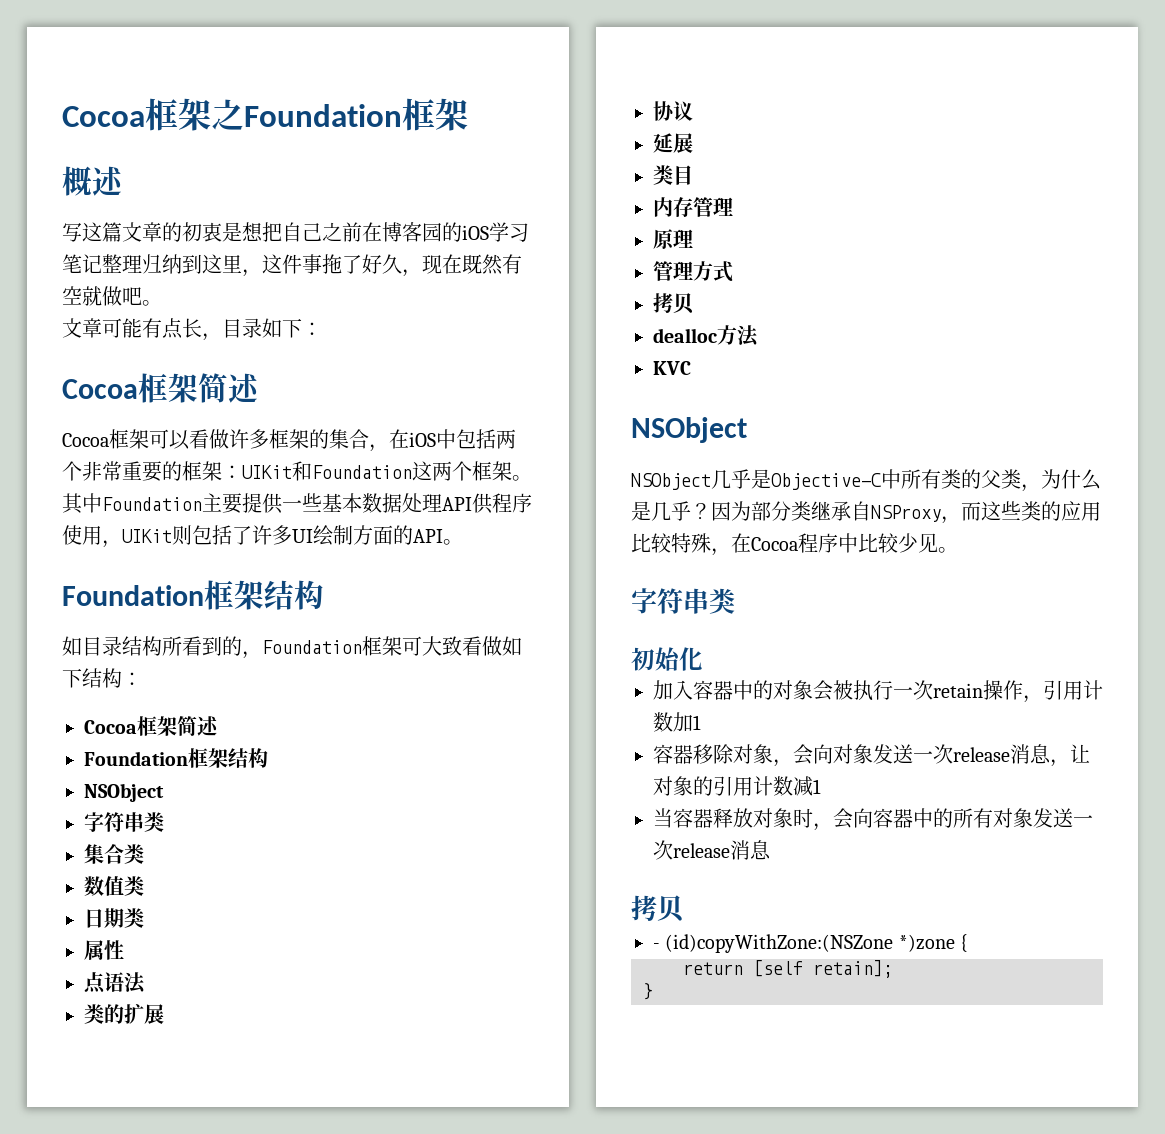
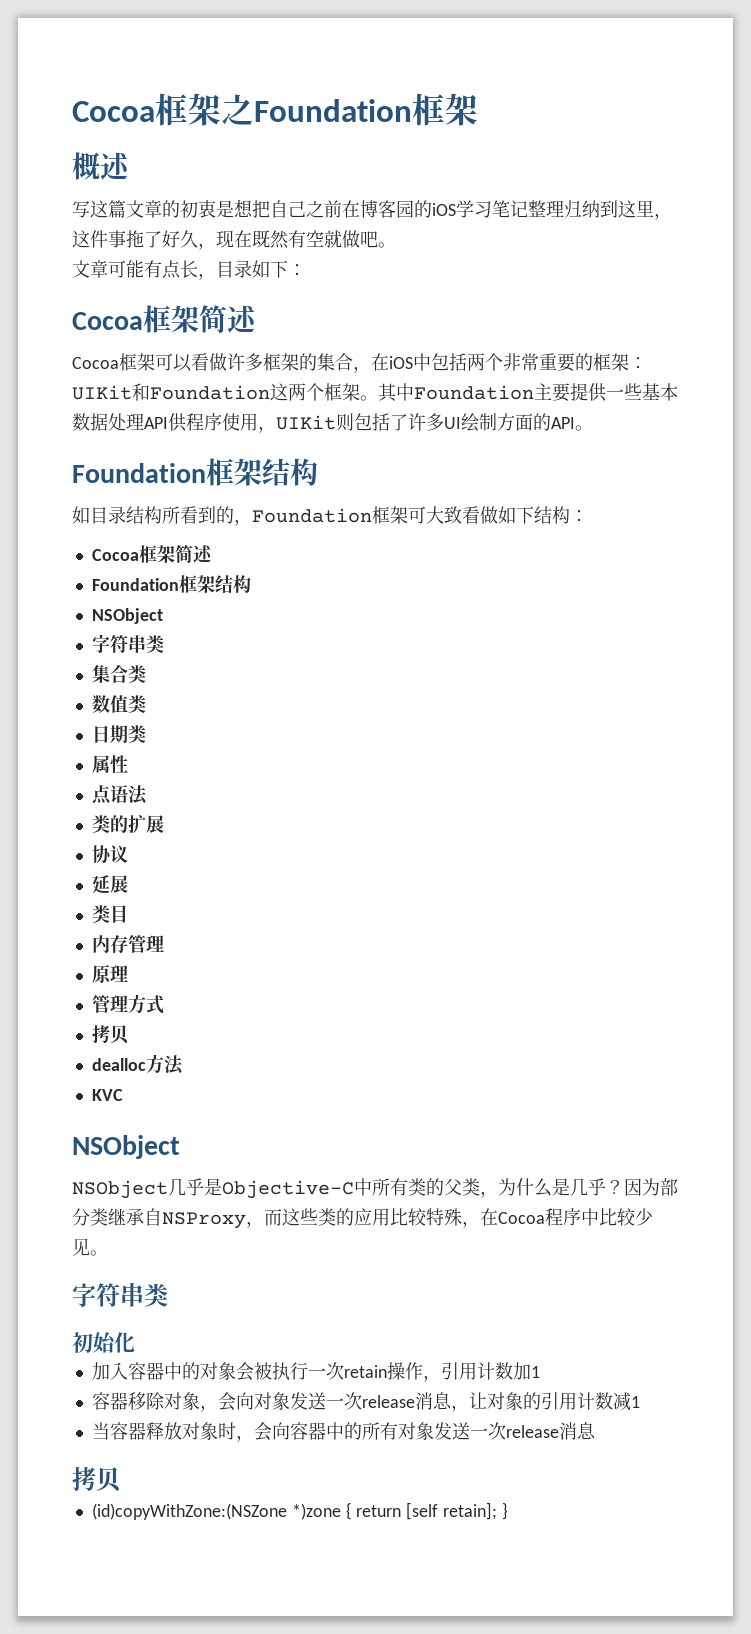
- - (id)copyWithZone:(NSZone *)zone {
- return [self retain];
- }
+ (id)copyWithZone:(NSZone *)zone { return [self retain]; }

